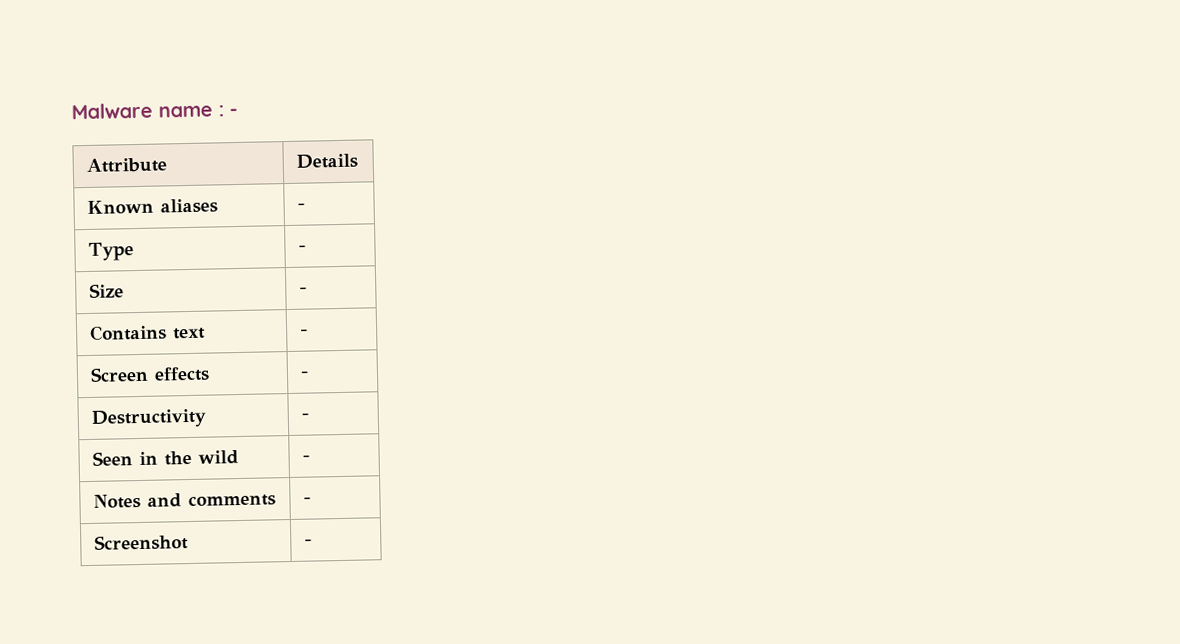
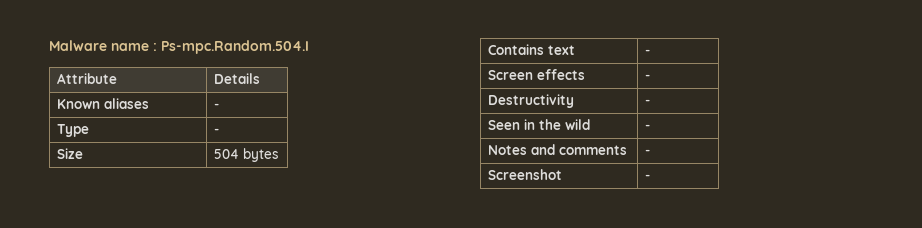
- Malware name : -
+ Malware name : Ps-mpc.Random.504.I
- Size | -
+ Size | 504 bytes

